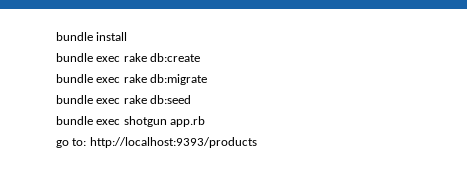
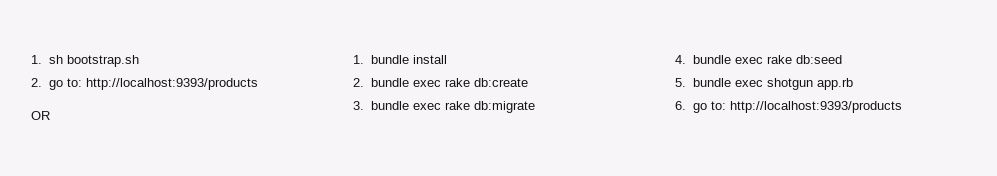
- bundle install
+ 1. sh bootstrap.sh
+ 2. go to: http://localhost:9393/products
+ OR
+ 1. bundle install
- bundle exec rake db:create
+ 2. bundle exec rake db:create
- bundle exec rake db:migrate
+ 3. bundle exec rake db:migrate
- bundle exec rake db:seed
+ 4. bundle exec rake db:seed
- bundle exec shotgun app.rb
+ 5. bundle exec shotgun app.rb
- go to: http://localhost:9393/products
+ 6. go to: http://localhost:9393/products

